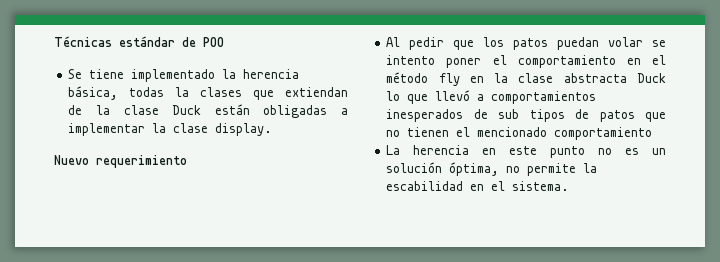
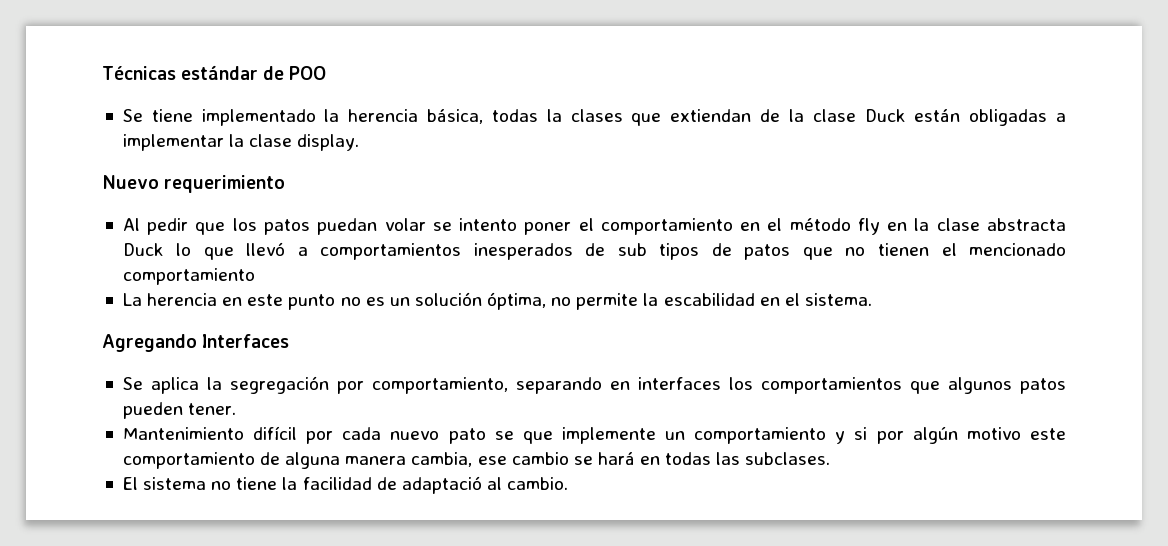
+ Agregando Interfaces
+ Se aplica la segregación por comportamiento, separando en interfaces los comportamientos que algunos patos pueden tener.
+ Mantenimiento difícil por cada nuevo pato se que implemente un comportamiento y si por algún motivo este comportamiento de alguna manera cambia, ese cambio se hará en todas las subclases.
+ El sistema no tiene la facilidad de adaptació al cambio.

